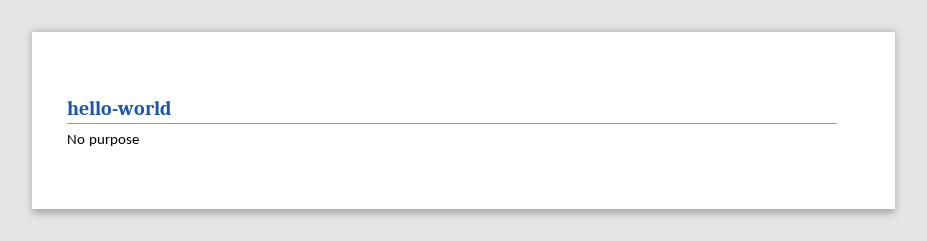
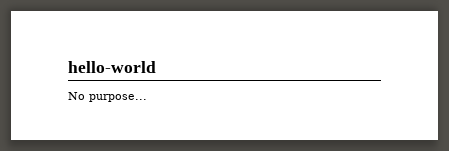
- No purpose
+ No purpose...

